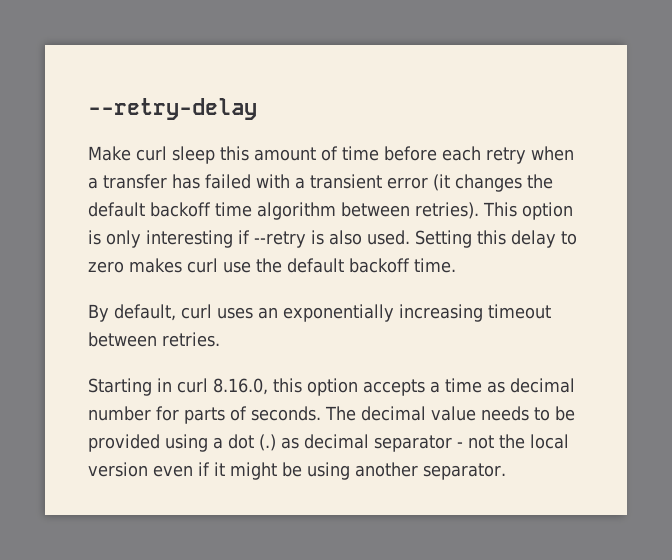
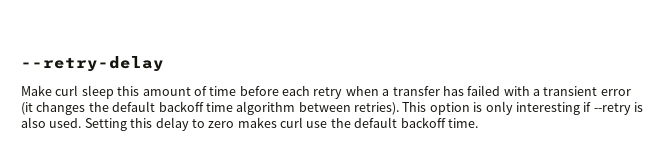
- By default, curl uses an exponentially increasing timeout between retries.
- Starting in curl 8.16.0, this option accepts a time as decimal number for parts of seconds. The decimal value needs to be provided using a dot (.) as decimal separator - not the local version even if it might be using another separator.

